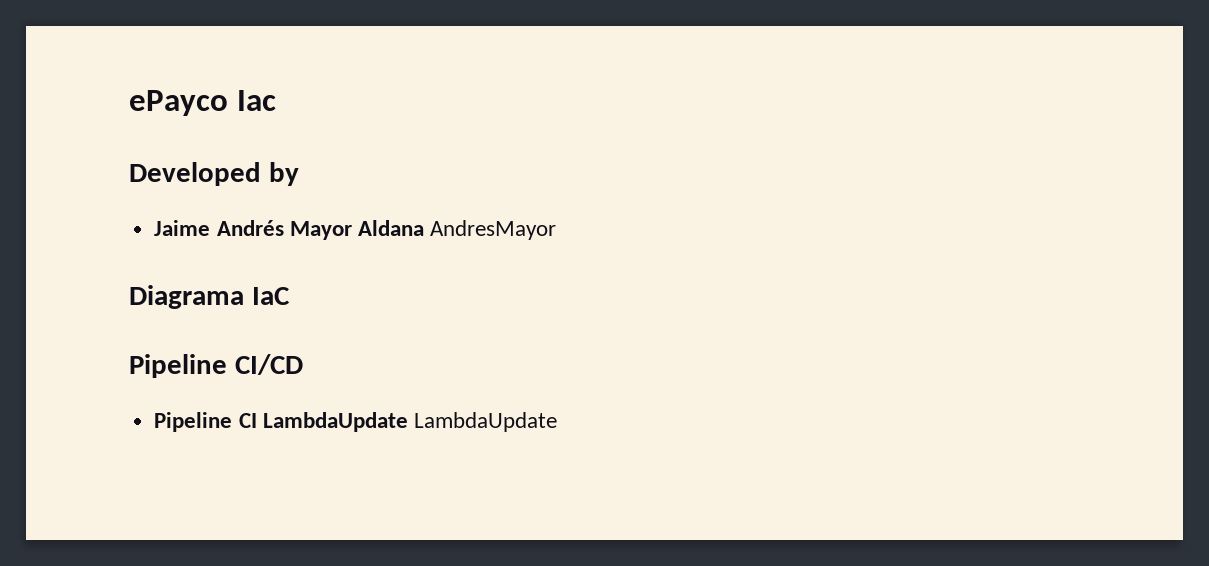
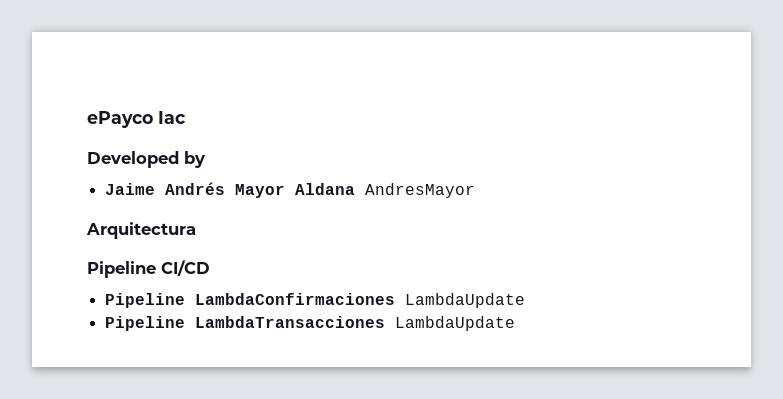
- Diagrama IaC
+ Arquitectura
- Pipeline CI LambdaUpdate LambdaUpdate
+ Pipeline LambdaConfirmaciones LambdaUpdate
+ Pipeline LambdaTransacciones LambdaUpdate

